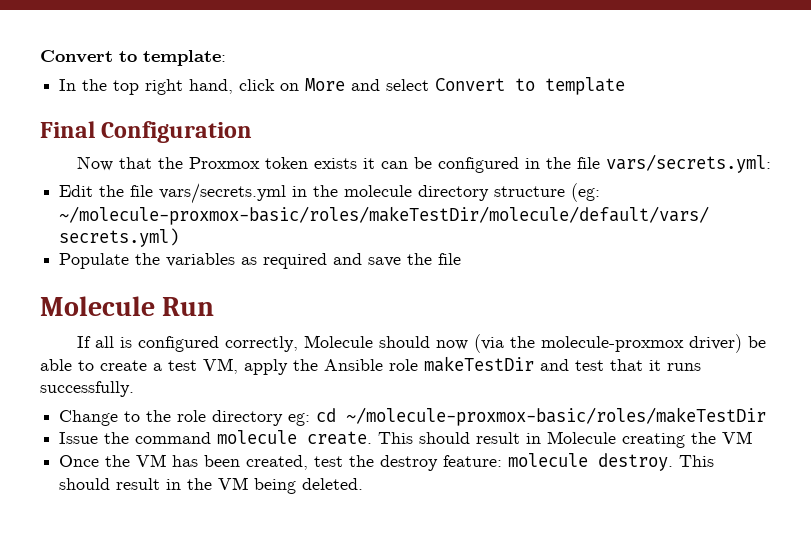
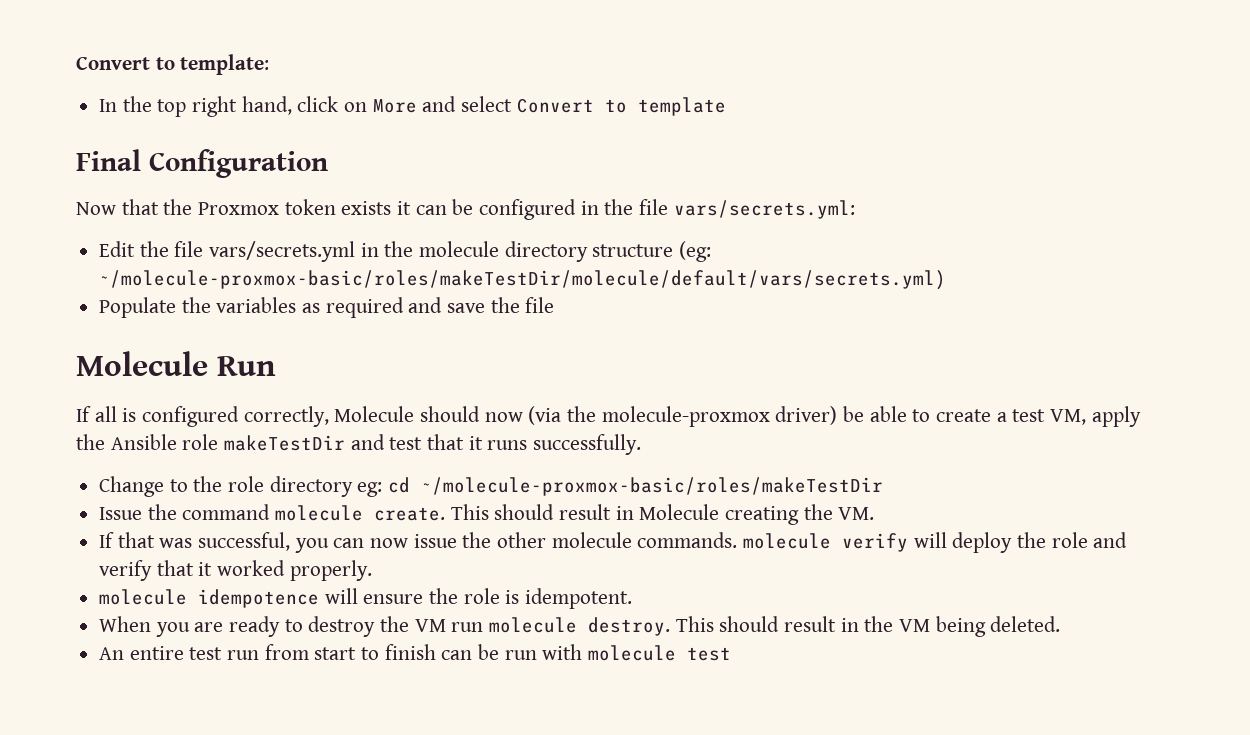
- This should result in Molecule creating the VM
- Once the VM has been created, test the destroy feature: molecule destroy.
+ This should result in Molecule creating the VM.
+ If that was successful, you can now issue the other molecule commands. molecule verify will deploy the role and verify that it worked properly.
+ molecule idempotence will ensure the role is idempotent.
+ When you are ready to destroy the VM run molecule destroy.
+ An entire test run from start to finish can be run with molecule test

